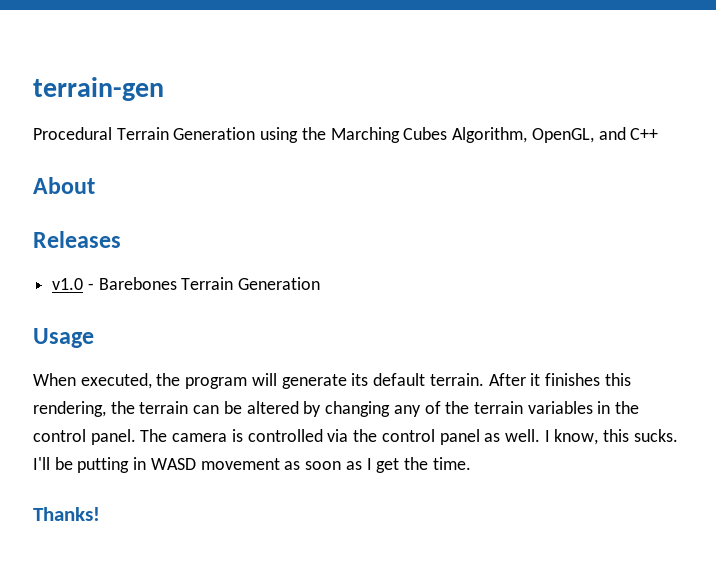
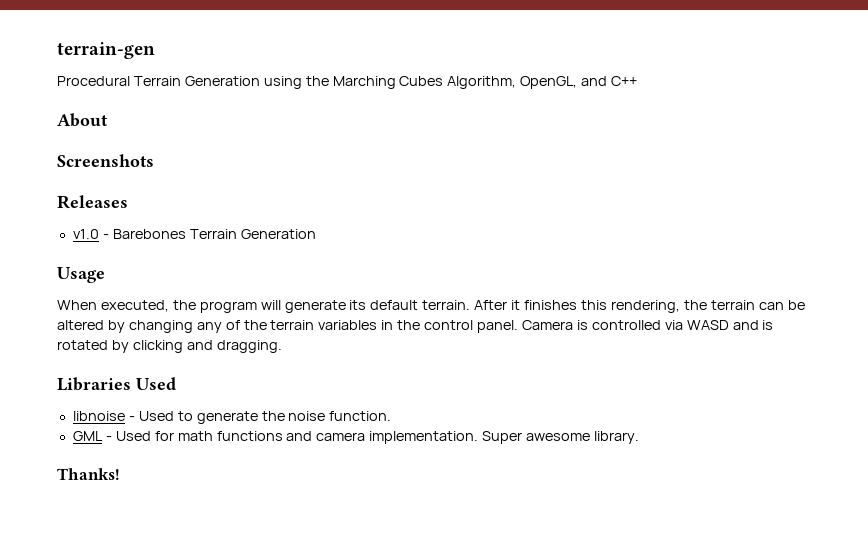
+ Screenshots
- The camera is controlled via the control panel as well. I know, this sucks. I'll be putting in WASD movement as soon as I get the time.
+ Camera is controlled via WASD and is rotated by clicking and dragging.
+ Libraries Used
+ libnoise - Used to generate the noise function.
+ GML - Used for math functions and camera implementation. Super awesome library.

